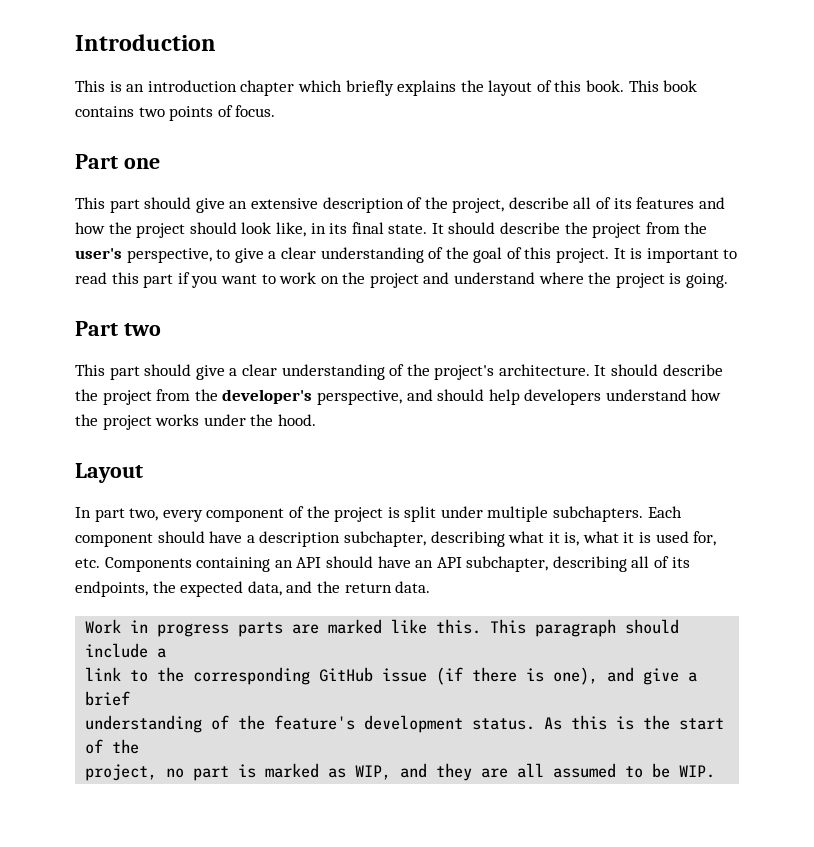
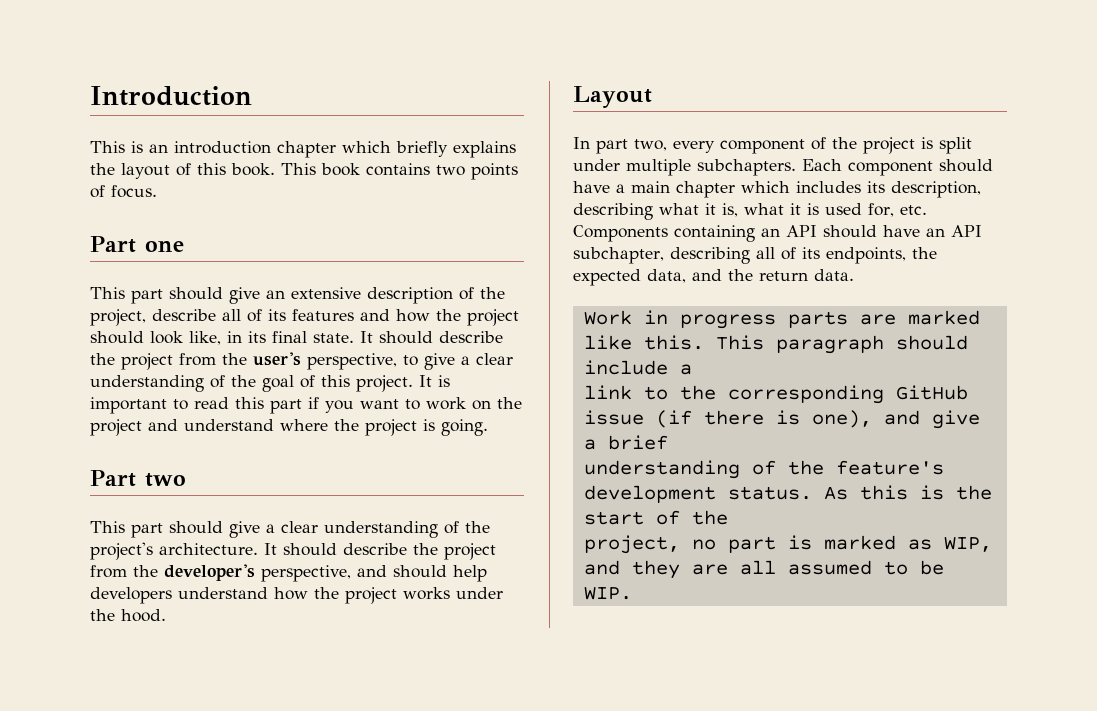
- Each component should have a description subchapter, describing what it is, what it is used for, etc. Components containing an API should have an API subchapter, describing all of its endpoints, the expected data, and the return data.
+ Each component should have a main chapter which includes its description, describing what it is, what it is used for, etc. Components containing an API should have an API subchapter, describing all of its endpoints, the expected data, and the return data.

